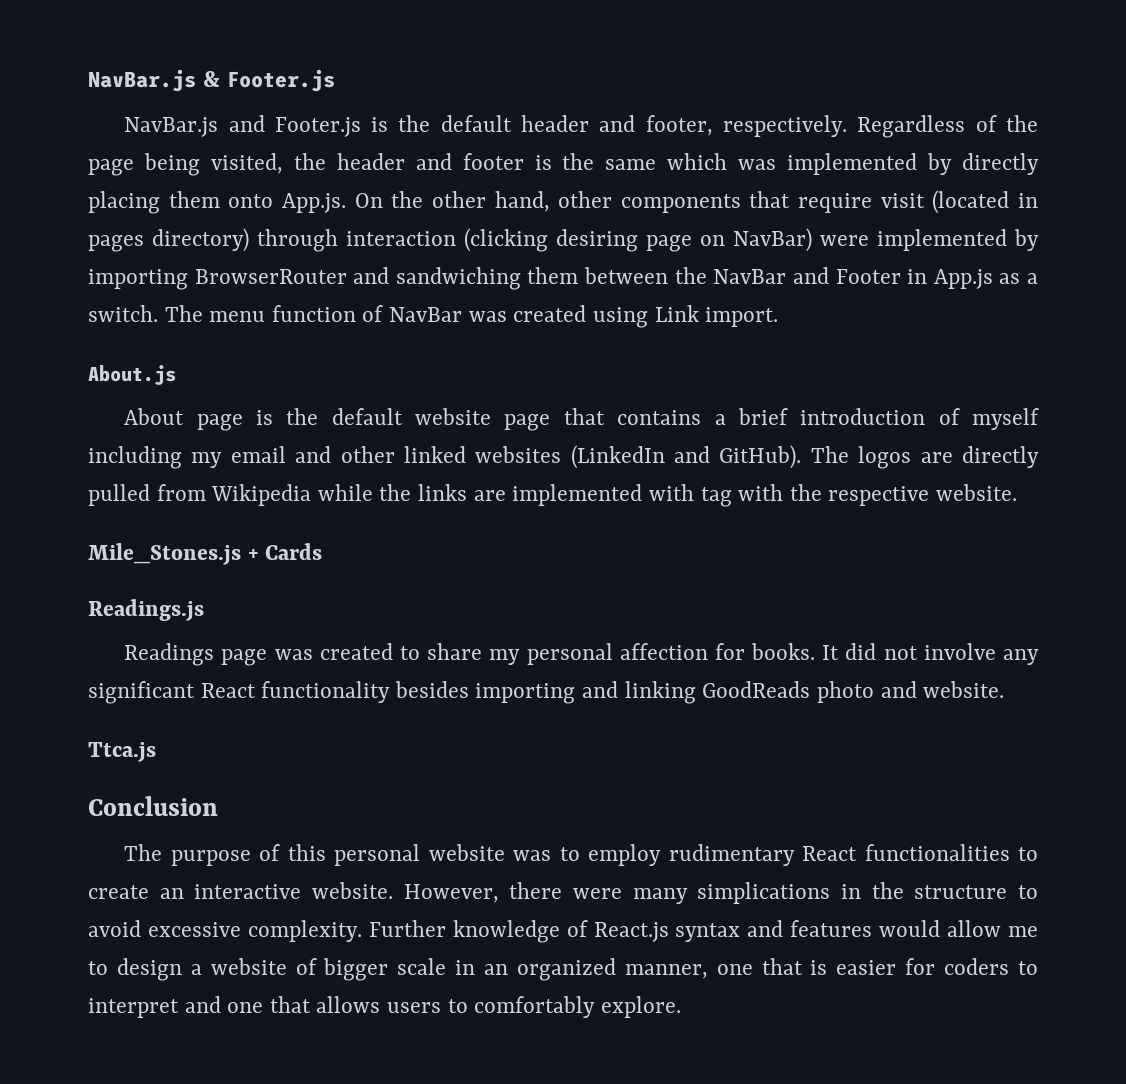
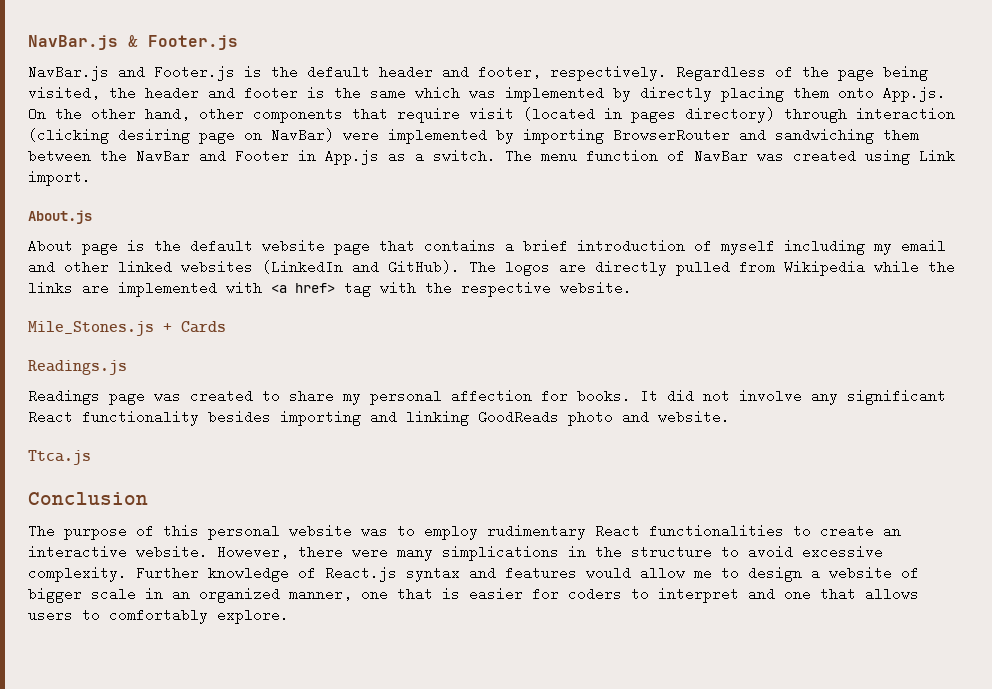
- The logos are directly pulled from Wikipedia while the links are implemented with tag with the respective website.
+ The logos are directly pulled from Wikipedia while the links are implemented with <a href> tag with the respective website.

